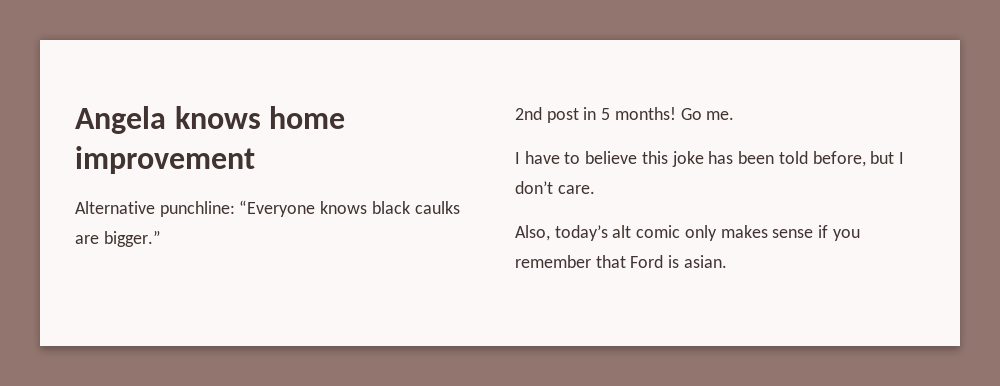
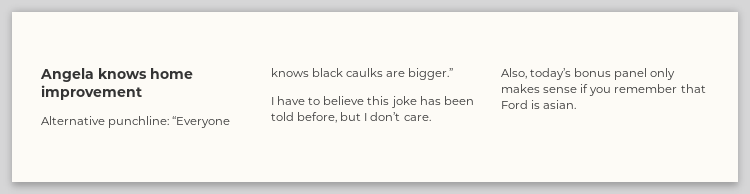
- 2nd post in 5 months! Go me.
- Also, today’s alt comic only makes sense if you remember that Ford is asian.
+ Also, today’s bonus panel only makes sense if you remember that Ford is asian.

